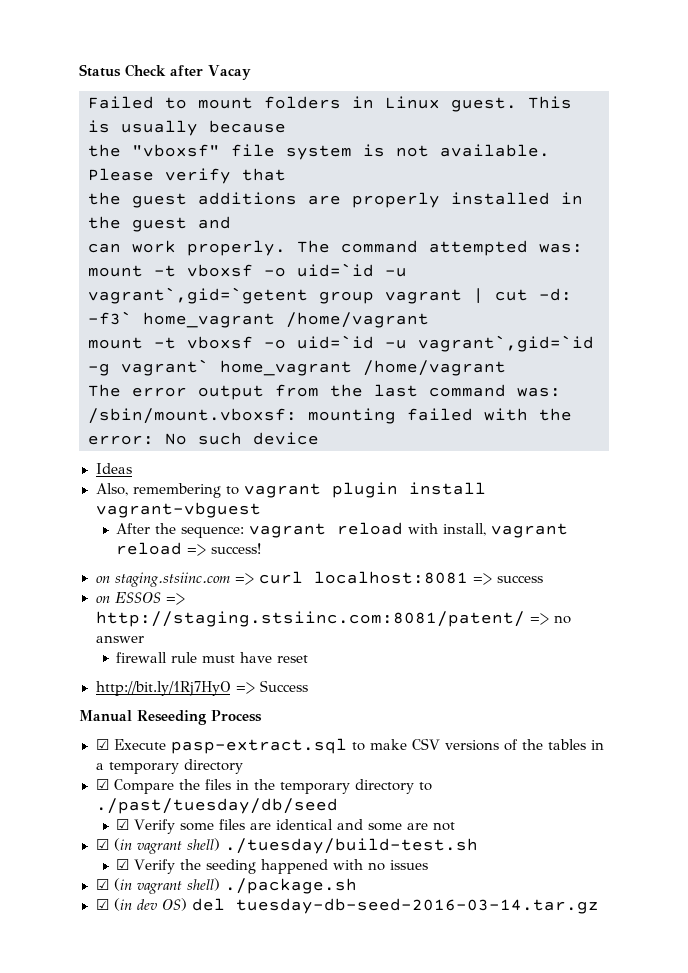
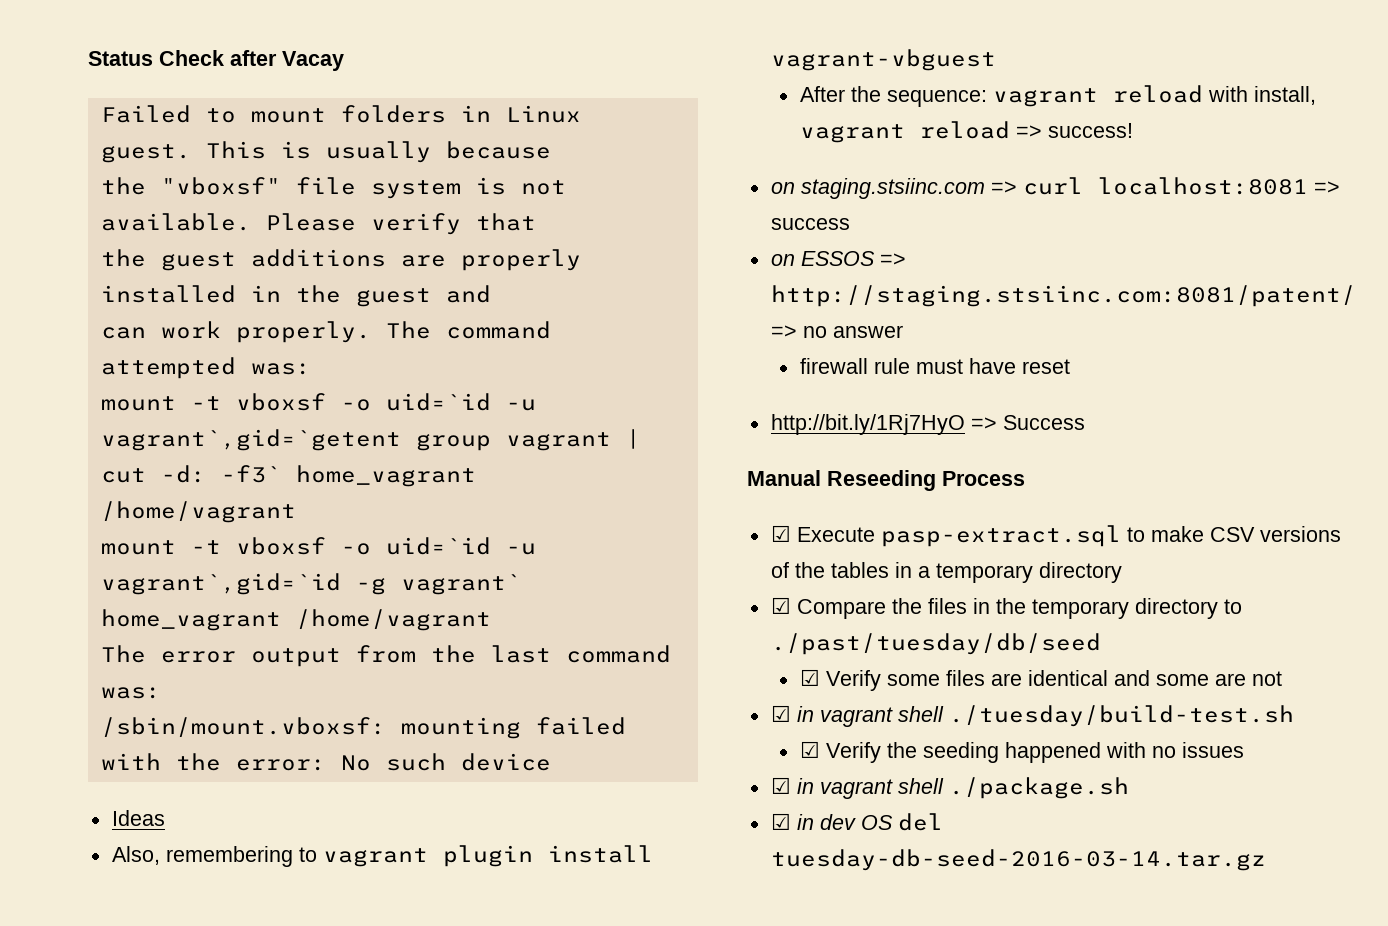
- ☑ (in vagrant shell) ./tuesday/build-test.sh
+ ☑ in vagrant shell ./tuesday/build-test.sh
- ☑ (in vagrant shell) ./package.sh
+ ☑ in vagrant shell ./package.sh
- ☑ (in dev OS) del tuesday-db-seed-2016-03-14.tar.gz
+ ☑ in dev OS del tuesday-db-seed-2016-03-14.tar.gz

